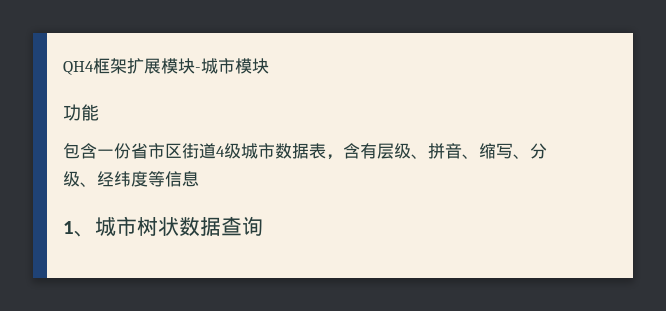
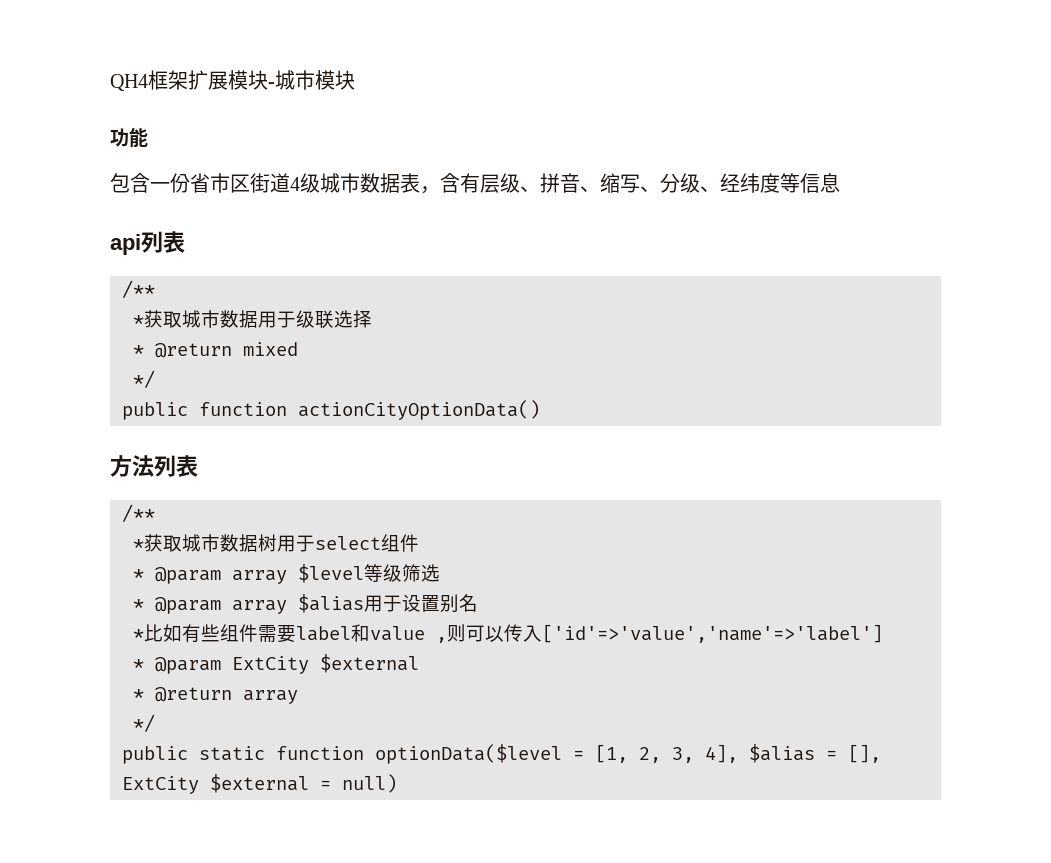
- 1、城市树状数据查询
+ api列表
+ /**
+ *获取城市数据用于级联选择
+ * @return mixed
+ */
+ public function actionCityOptionData()
+ 方法列表
+ /**
+ *获取城市数据树用于select组件
+ * @param array $level等级筛选
+ * @param array $alias用于设置别名
+ *比如有些组件需要label和value ,则可以传入['id'=>'value','name'=>'label']
+ * @param ExtCity $external
+ * @return array
+ */
+ public static function optionData($level = [1, 2, 3, 4], $alias = [], ExtCity $external = null)

